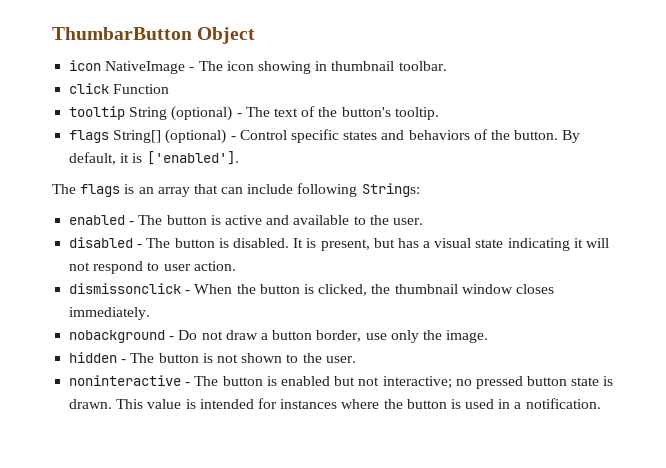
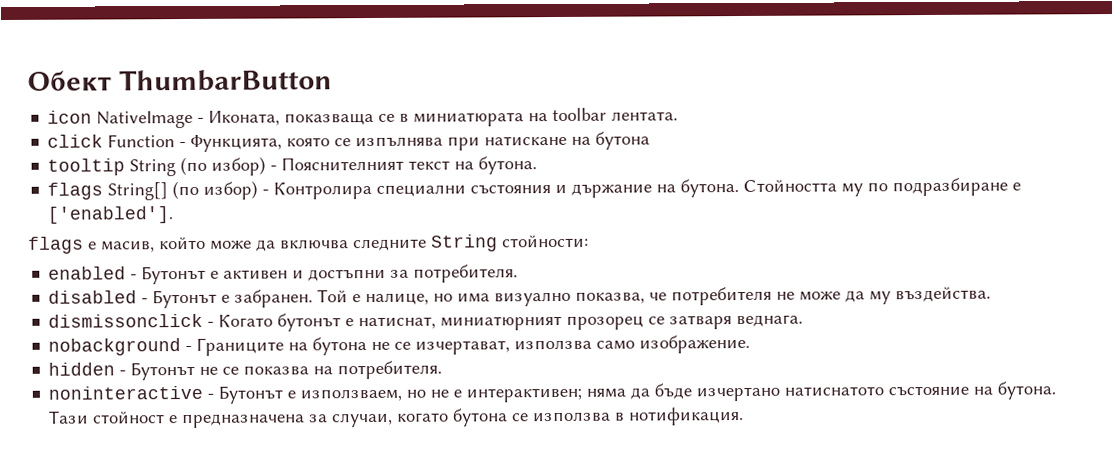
- ThumbarButton Object
+ Обект ThumbarButton
- icon NativeImage - The icon showing in thumbnail toolbar.
- click Function
- tooltip String (optional) - The text of the button's tooltip.
- flags String[] (optional) - Control specific states and behaviors of the button. By default, it is ['enabled'].
- The flags is an array that can include following Strings:
- enabled - The button is active and available to the user.
- disabled - The button is disabled. It is present, but has a visual state indicating it will not respond to user action.
- dismissonclick - When the button is clicked, the thumbnail window closes immediately.
- nobackground - Do not draw a button border, use only the image.
- hidden - The button is not shown to the user.
- noninteractive - The button is enabled but not interactive; no pressed button state is drawn. This value is intended for instances where the button is used in a notification.
+ icon NativeImage - Иконата, показваща се в миниатюрата на toolbar лентата.
+ click Function - Функцията, която се изпълнява при натискане на бутона
+ tooltip String (по избор) - Пояснителният текст на бутона.
+ flags String[] (по избор) - Контролира специални състояния и държание на бутона. Стойността му по подразбиране е ['enabled'].
+ flags e масив, който може да включва следните String стойности:
+ enabled - Бутонът е активен и достъпни за потребителя.
+ disabled - Бутонът е забранен. Той е налице, но има визуално показва, че потребителя не може да му въздейства.
+ dismissonclick - Когато бутонът е натиснат, миниатюрният прозорец се затваря веднага.
+ nobackground - Границите на бутона не се изчертават, използва само изображение.
+ hidden - Бутонът не се показва на потребителя.
+ noninteractive - Бутонът е използваем, но не е интерактивен; няма да бъде изчертано натиснатото състояние на бутона. Тази стойност е предназначена за случаи, когато бутона се използва в нотификация.

